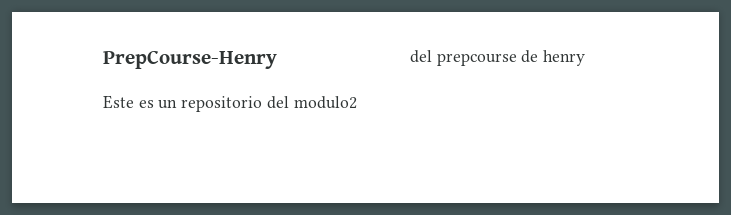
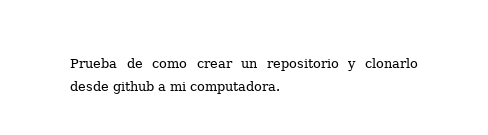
- PrepCourse-Henry
- Este es un repositorio del modulo2 del prepcourse de henry
+ Prueba de como crear un repositorio y clonarlo desde github a mi computadora.

